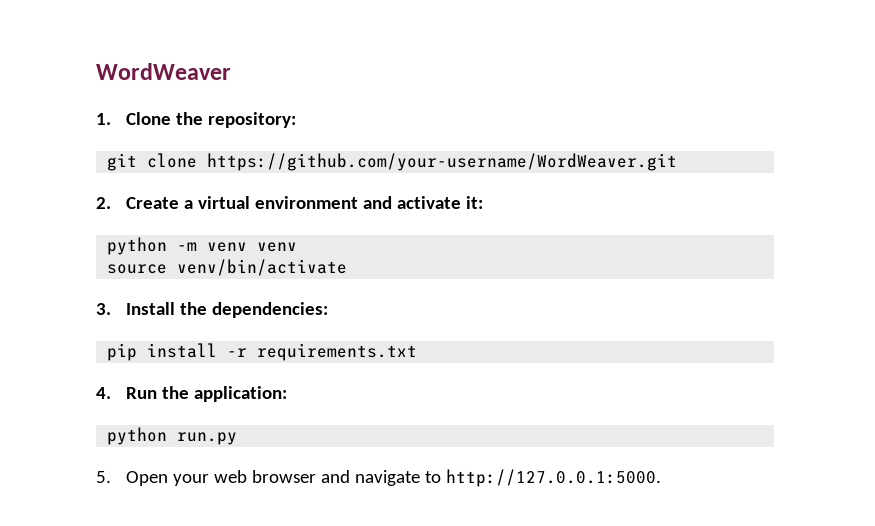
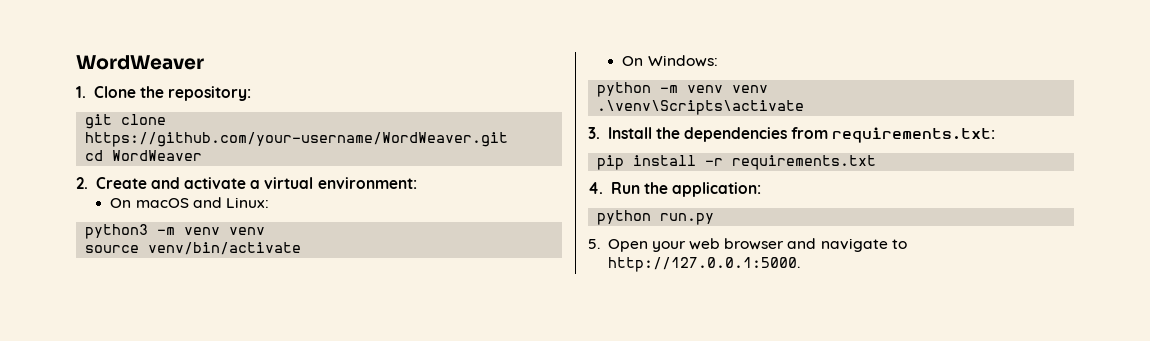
+ cd WordWeaver
- 2. Create a virtual environment and activate it:
- python -m venv venv
+ 2. Create and activate a virtual environment:
+ On macOS and Linux:
+ python3 -m venv venv
+ On Windows:
+ python -m venv venv
+ .\venv\Scripts\activate
- 3. Install the dependencies:
+ 3. Install the dependencies from requirements.txt:

